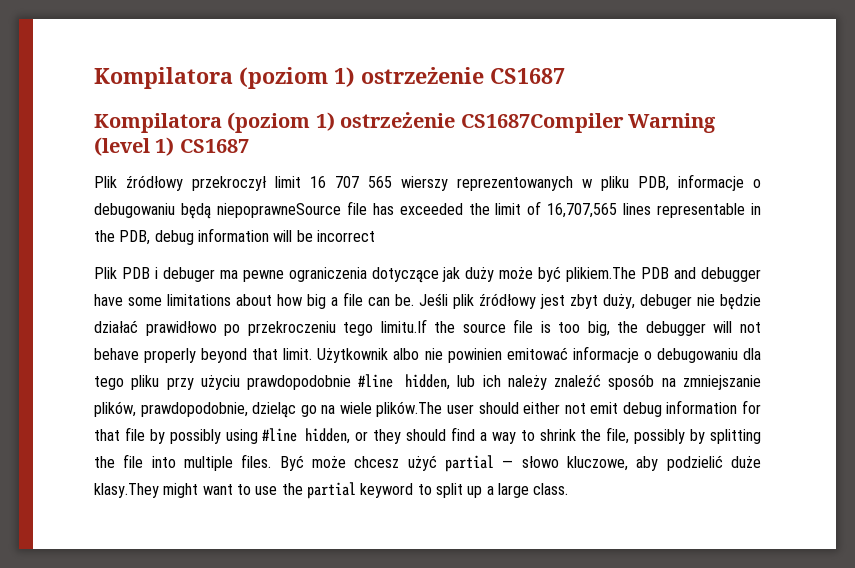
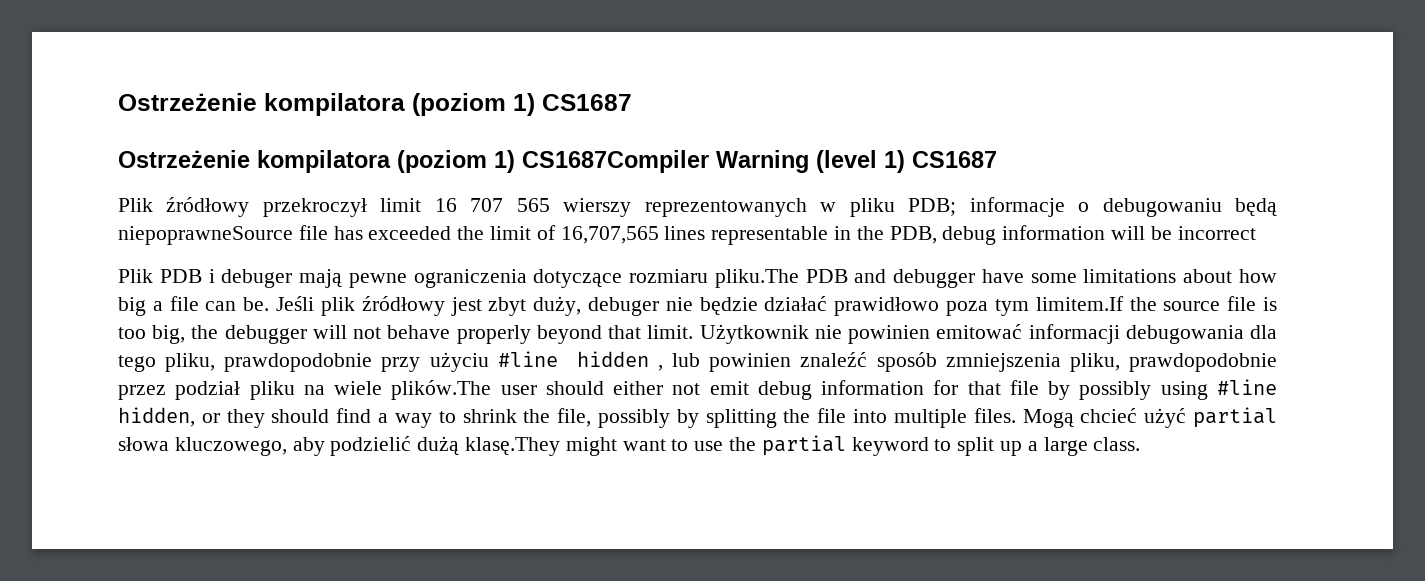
- Kompilatora (poziom 1) ostrzeżenie CS1687
- Kompilatora (poziom 1) ostrzeżenie CS1687Compiler Warning (level 1) CS1687
+ Ostrzeżenie kompilatora (poziom 1) CS1687
+ Ostrzeżenie kompilatora (poziom 1) CS1687Compiler Warning (level 1) CS1687
- Plik źródłowy przekroczył limit 16 707 565 wierszy reprezentowanych w pliku PDB, informacje o debugowaniu będą niepoprawneSource file has exceeded the limit of 16,707,565 lines representable in the PDB, debug information will be incorrect
+ Plik źródłowy przekroczył limit 16 707 565 wierszy reprezentowanych w pliku PDB; informacje o debugowaniu będą niepoprawneSource file has exceeded the limit of 16,707,565 lines representable in the PDB, debug information will be incorrect
- Plik PDB i debuger ma pewne ograniczenia dotyczące jak duży może być plikiem.The PDB and debugger have some limitations about how big a file can be.
+ Plik PDB i debuger mają pewne ograniczenia dotyczące rozmiaru pliku.The PDB and debugger have some limitations about how big a file can be.
- Jeśli plik źródłowy jest zbyt duży, debuger nie będzie działać prawidłowo po przekroczeniu tego limitu.If the source file is too big, the debugger will not behave properly beyond that limit.
+ Jeśli plik źródłowy jest zbyt duży, debuger nie będzie działać prawidłowo poza tym limitem.If the source file is too big, the debugger will not behave properly beyond that limit.
- Użytkownik albo nie powinien emitować informacje o debugowaniu dla tego pliku przy użyciu prawdopodobnie #line hidden, lub ich należy znaleźć sposób na zmniejszanie plików, prawdopodobnie, dzieląc go na wiele plików.The user should either not emit debug information for that file by possibly using #line hidden, or they should find a way to shrink the file, possibly by splitting the file into multiple files.
+ Użytkownik nie powinien emitować informacji debugowania dla tego pliku, prawdopodobnie przy użyciu #line hidden , lub powinien znaleźć sposób zmniejszenia pliku, prawdopodobnie przez podział pliku na wiele plików.The user should either not emit debug information for that file by possibly using #line hidden, or they should find a way to shrink the file, possibly by splitting the file into multiple files.
- Być może chcesz użyć partial — słowo kluczowe, aby podzielić duże klasy.They might want to use the partial keyword to split up a large class.
+ Mogą chcieć użyć partial słowa kluczowego, aby podzielić dużą klasę.They might want to use the partial keyword to split up a large class.

